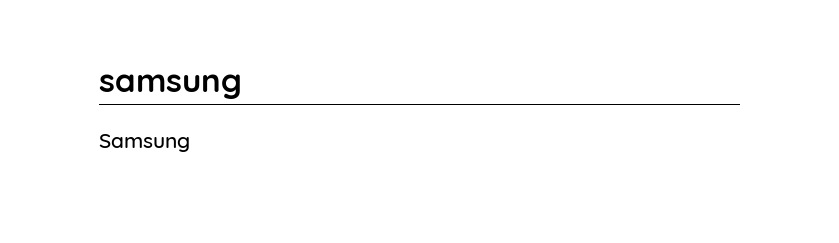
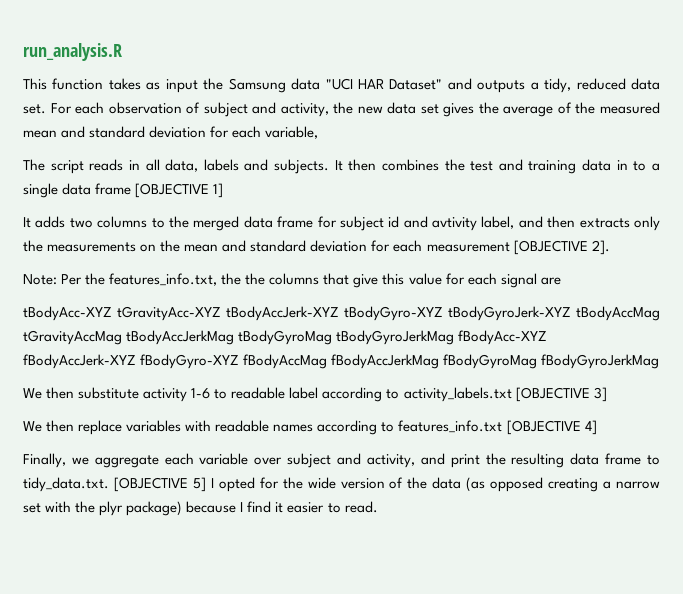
- samsung
- Samsung
+ run_analysis.R
+ This function takes as input the Samsung data "UCI HAR Dataset" and outputs a tidy, reduced data set. For each observation of subject and activity, the new data set gives the average of the measured mean and standard deviation for each variable,
+ The script reads in all data, labels and subjects. It then combines the test and training data in to a single data frame [OBJECTIVE 1]
+ It adds two columns to the merged data frame for subject id and avtivity label, and then extracts only the measurements on the mean and standard deviation for each measurement [OBJECTIVE 2].
+ Note: Per the features_info.txt, the the columns that give this value for each signal are
+ tBodyAcc-XYZ tGravityAcc-XYZ tBodyAccJerk-XYZ tBodyGyro-XYZ tBodyGyroJerk-XYZ tBodyAccMag tGravityAccMag tBodyAccJerkMag tBodyGyroMag tBodyGyroJerkMag fBodyAcc-XYZ fBodyAccJerk-XYZ fBodyGyro-XYZ fBodyAccMag fBodyAccJerkMag fBodyGyroMag fBodyGyroJerkMag
+ We then substitute activity 1-6 to readable label according to activity_labels.txt [OBJECTIVE 3]
+ We then replace variables with readable names according to features_info.txt [OBJECTIVE 4]
+ Finally, we aggregate each variable over subject and activity, and print the resulting data frame to tidy_data.txt. [OBJECTIVE 5] I opted for the wide version of the data (as opposed creating a narrow set with the plyr package) because I find it easier to read.

